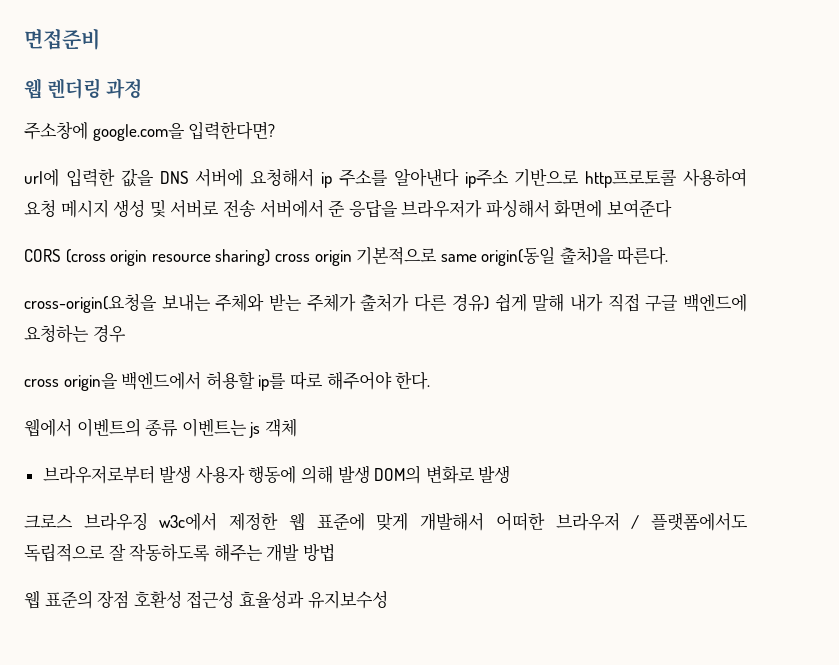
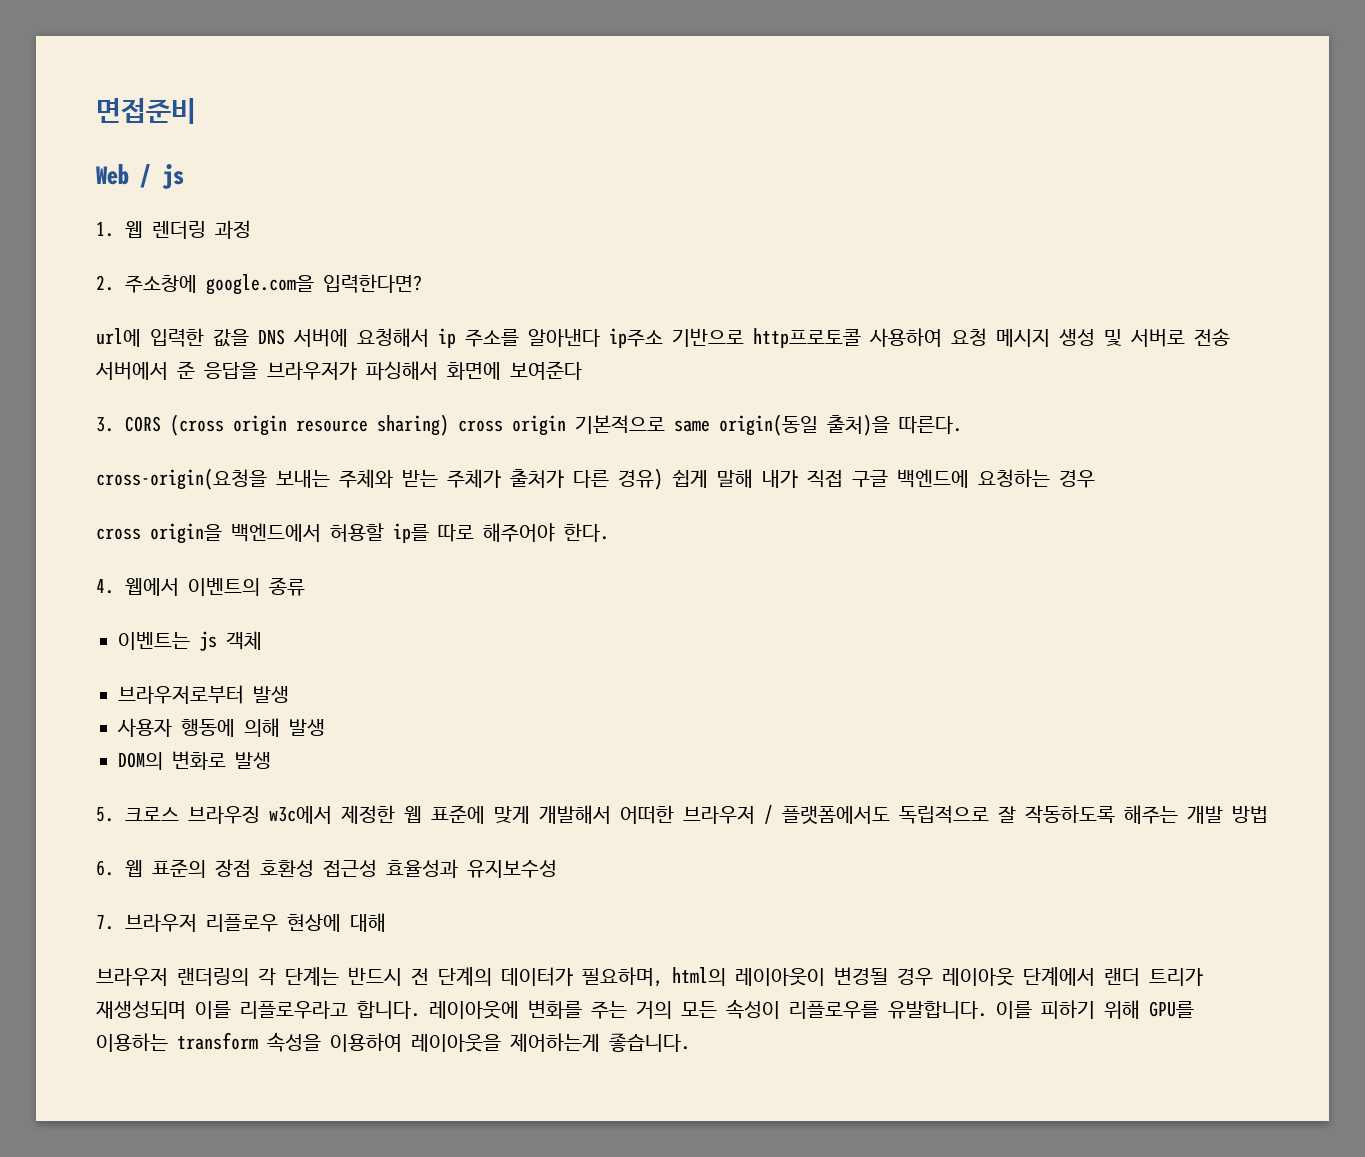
- 웹 렌더링 과정
+ Web / js
+ 1. 웹 렌더링 과정
- 주소창에 google.com을 입력한다면?
+ 2. 주소창에 google.com을 입력한다면?
- CORS (cross origin resource sharing) cross origin 기본적으로 same origin(동일 출처)을 따른다.
+ 3. CORS (cross origin resource sharing) cross origin 기본적으로 same origin(동일 출처)을 따른다.
- 웹에서 이벤트의 종류 이벤트는 js 객체
+ 4. 웹에서 이벤트의 종류
+ 이벤트는 js 객체
- 브라우저로부터 발생 사용자 행동에 의해 발생 DOM의 변화로 발생
+ 브라우저로부터 발생
+ 사용자 행동에 의해 발생
+ DOM의 변화로 발생
- 크로스 브라우징 w3c에서 제정한 웹 표준에 맞게 개발해서 어떠한 브라우저 / 플랫폼에서도 독립적으로 잘 작동하도록 해주는 개발 방법
+ 5. 크로스 브라우징 w3c에서 제정한 웹 표준에 맞게 개발해서 어떠한 브라우저 / 플랫폼에서도 독립적으로 잘 작동하도록 해주는 개발 방법
- 웹 표준의 장점 호환성 접근성 효율성과 유지보수성
+ 6. 웹 표준의 장점 호환성 접근성 효율성과 유지보수성
+ 7. 브라우저 리플로우 현상에 대해
+ 브라우저 랜더링의 각 단계는 반드시 전 단계의 데이터가 필요하며, html의 레이아웃이 변경될 경우 레이아웃 단계에서 랜더 트리가 재생성되며 이를 리플로우라고 합니다. 레이아웃에 변화를 주는 거의 모든 속성이 리플로우를 유발합니다. 이를 피하기 위해 GPU를 이용하는 transform 속성을 이용하여 레이아웃을 제어하는게 좋습니다.

